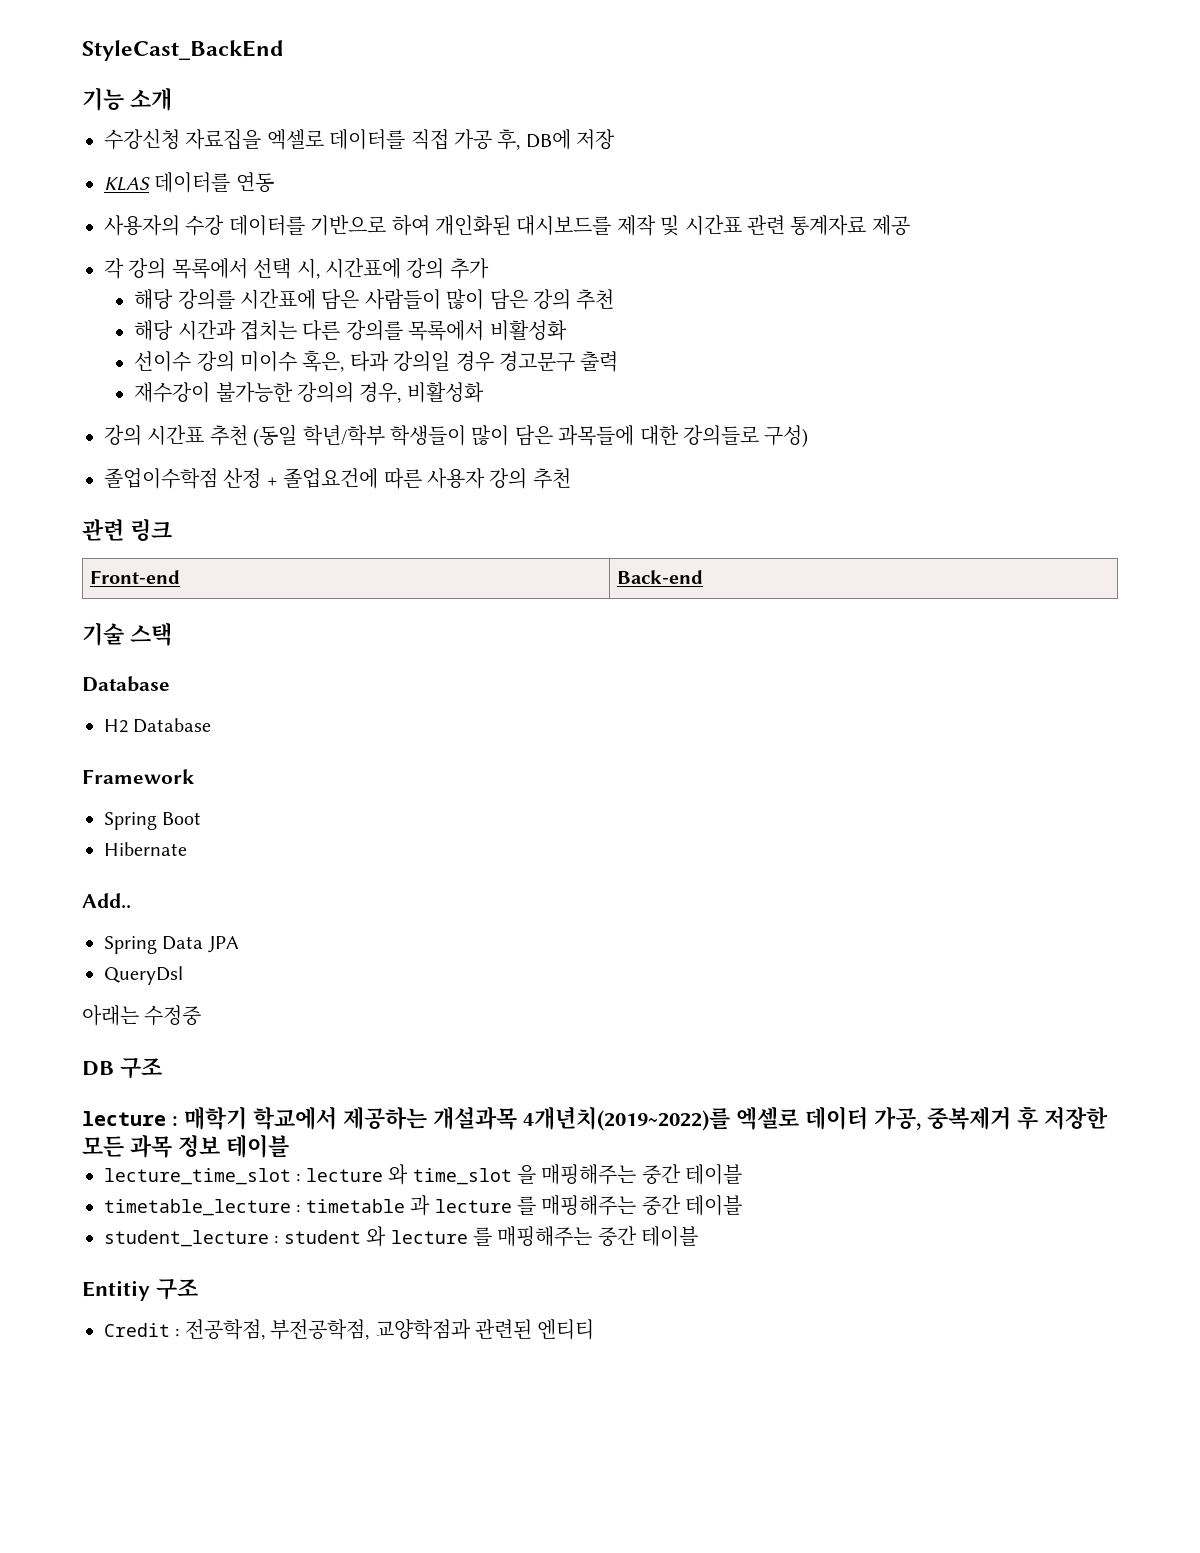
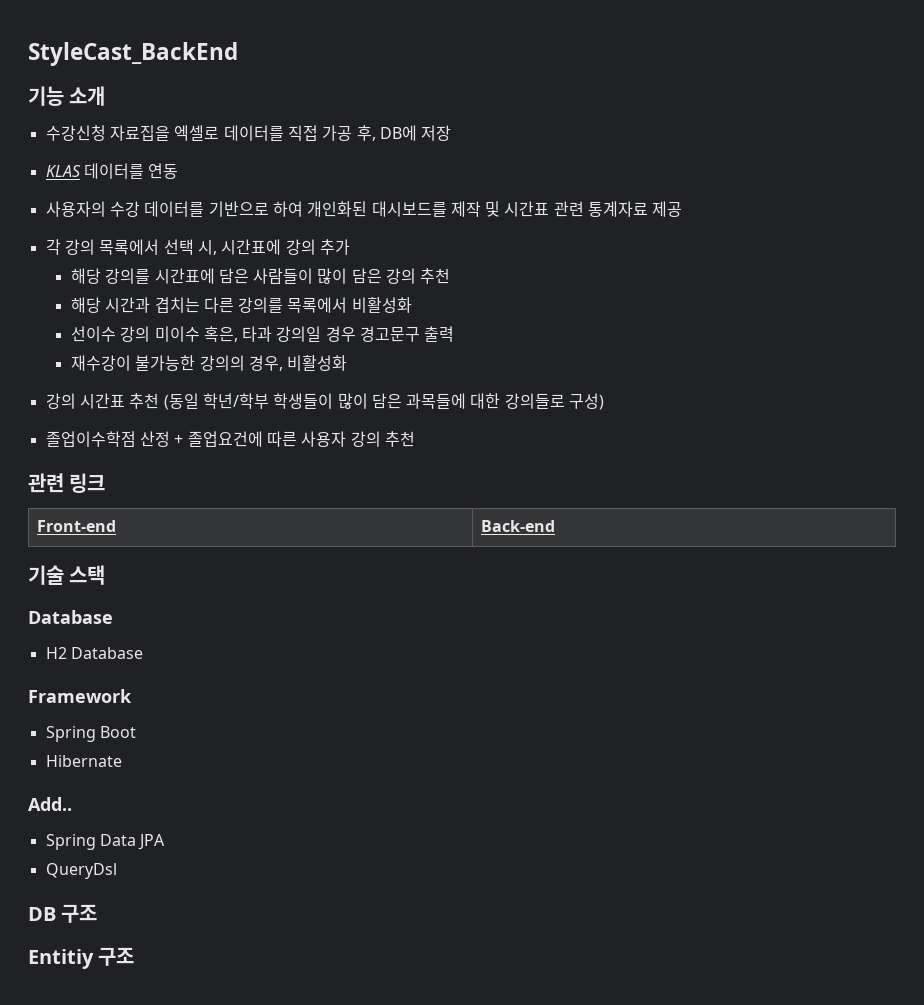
- 아래는 수정중
- lecture : 매학기 학교에서 제공하는 개설과목 4개년치(2019~2022)를 엑셀로 데이터 가공, 중복제거 후 저장한 모든 과목 정보 테이블
- lecture_time_slot : lecture 와 time_slot 을 매핑해주는 중간 테이블
- timetable_lecture : timetable 과 lecture 를 매핑해주는 중간 테이블
- student_lecture : student 와 lecture 를 매핑해주는 중간 테이블
  Entitiy 구조
- Credit : 전공학점, 부전공학점, 교양학점과 관련된 엔티티

